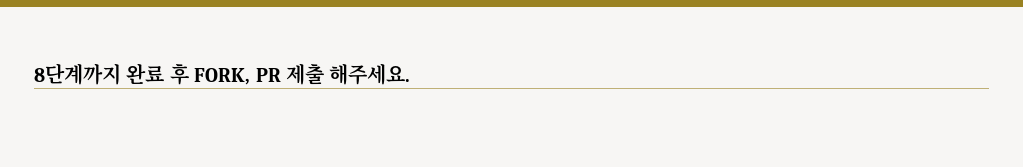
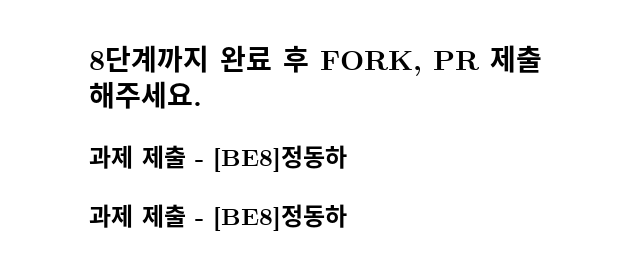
  8단계까지 완료 후 FORK, PR 제출 해주세요.
+ 과제 제출 - [BE8]정동하
+ 과제 제출 - [BE8]정동하

